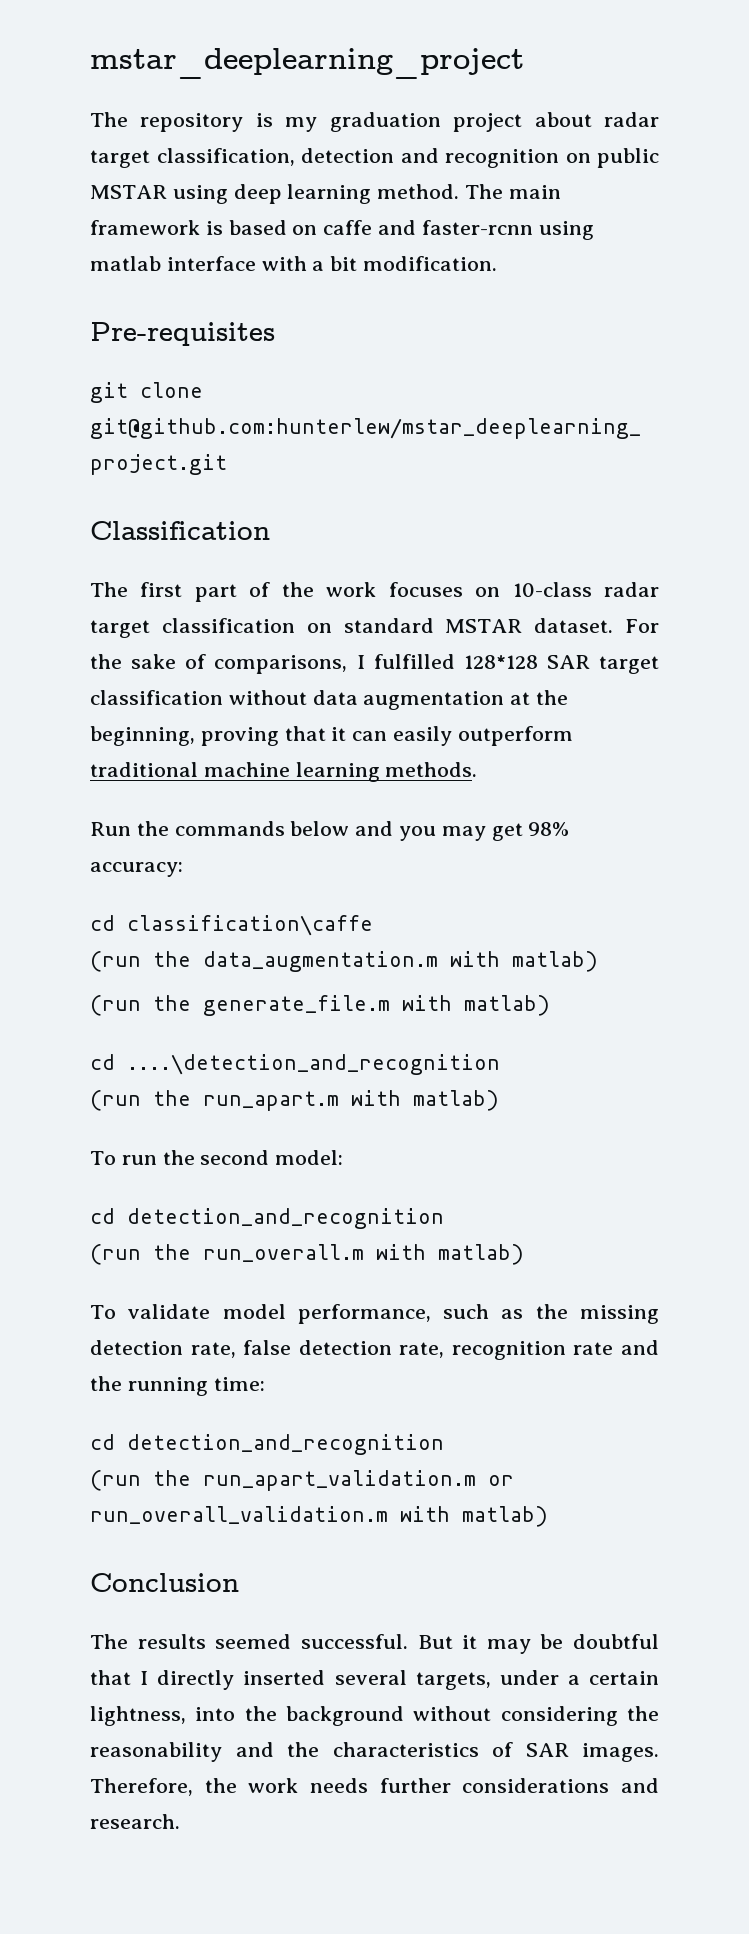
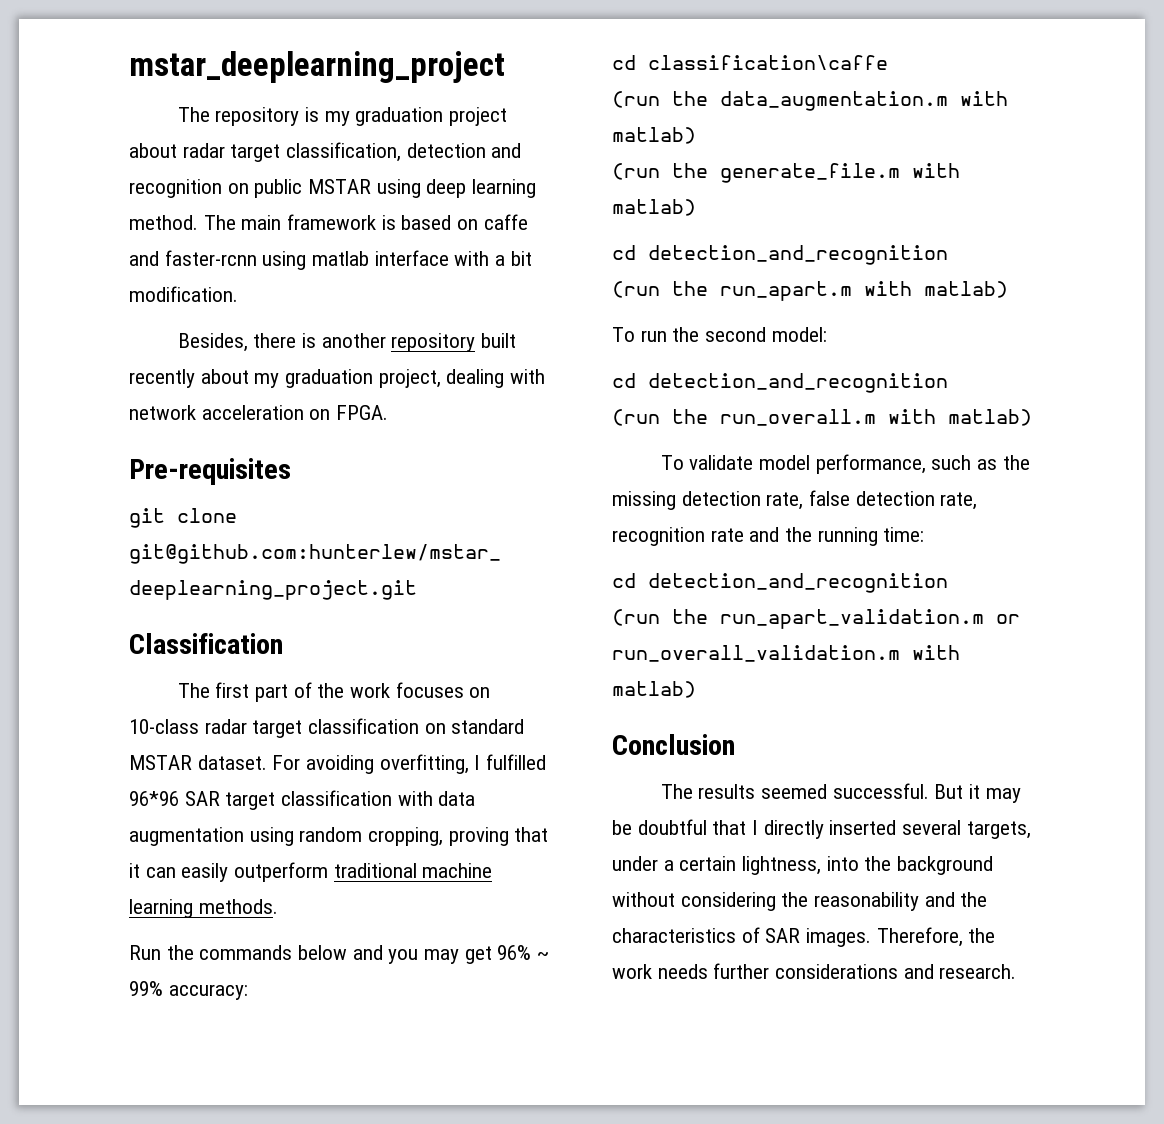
+ Besides, there is another repository built recently about my graduation project, dealing with network acceleration on FPGA.
- For the sake of comparisons, I fulfilled 128*128 SAR target classification without data augmentation at the beginning, proving that it can easily outperform traditional machine learning methods.
+ For avoiding overfitting, I fulfilled 96*96 SAR target classification with data augmentation using random cropping, proving that it can easily outperform traditional machine learning methods.
- Run the commands below and you may get 98% accuracy:
+ Run the commands below and you may get 96% ~ 99% accuracy:
  (run the generate_file.m with matlab)
- cd ....\detection_and_recognition
+ cd detection_and_recognition

